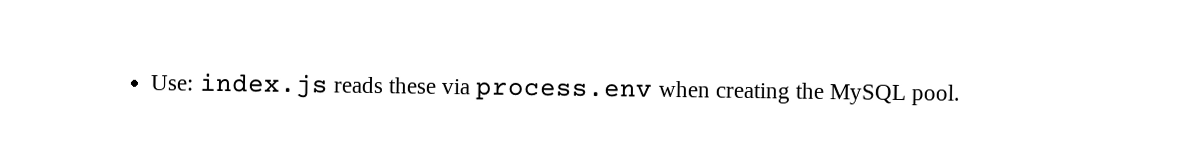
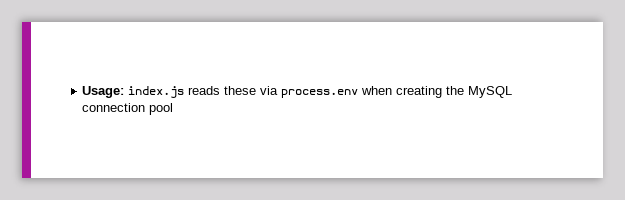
- Use: index.js reads these via process.env when creating the MySQL pool.
+ Usage: index.js reads these via process.env when creating the MySQL connection pool

